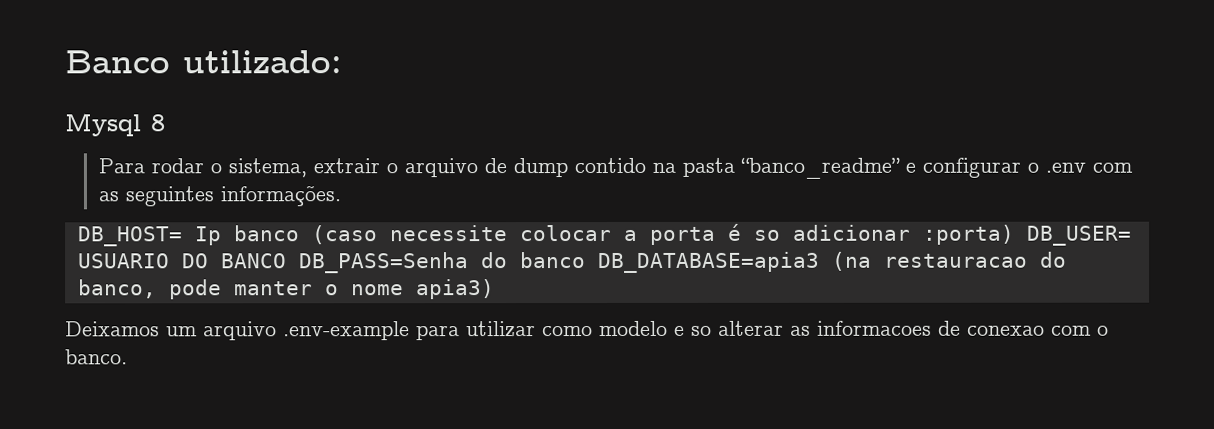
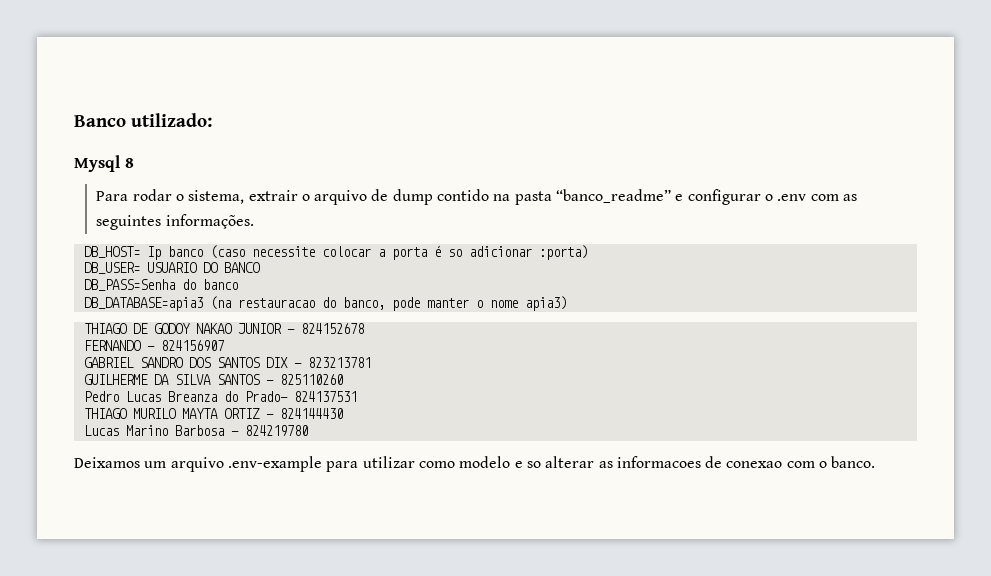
- DB_HOST= Ip banco (caso necessite colocar a porta é so adicionar :porta) DB_USER= USUARIO DO BANCO DB_PASS=Senha do banco DB_DATABASE=apia3 (na restauracao do banco, pode manter o nome apia3)
+ DB_HOST= Ip banco (caso necessite colocar a porta é so adicionar :porta)
+ DB_USER= USUARIO DO BANCO
+ DB_PASS=Senha do banco
+ DB_DATABASE=apia3 (na restauracao do banco, pode manter o nome apia3)
+ THIAGO DE GODOY NAKAO JUNIOR - 824152678
+ FERNANDO - 824156907
+ GABRIEL SANDRO DOS SANTOS DIX - 823213781
+ GUILHERME DA SILVA SANTOS - 825110260
+ Pedro Lucas Breanza do Prado- 824137531
+ THIAGO MURILO MAYTA ORTIZ - 824144430
+ Lucas Marino Barbosa - 824219780

